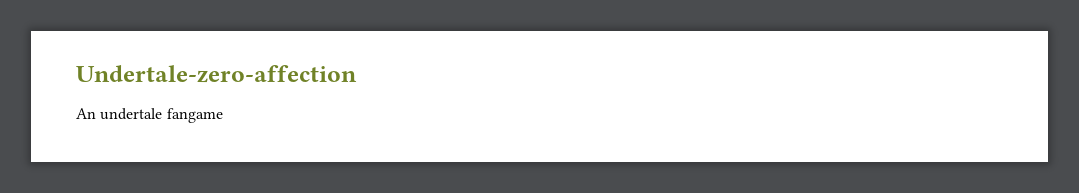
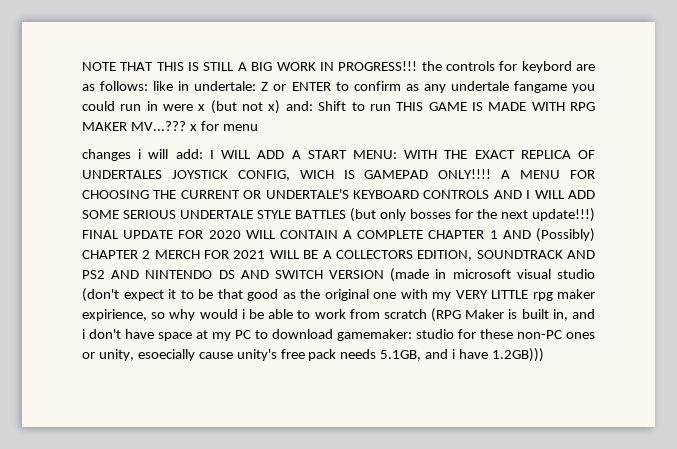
- Undertale-zero-affection
- An undertale fangame
+ NOTE THAT THIS IS STILL A BIG WORK IN PROGRESS!!! the controls for keybord are as follows: like in undertale: Z or ENTER to confirm as any undertale fangame you could run in were x (but not x) and: Shift to run THIS GAME IS MADE WITH RPG MAKER MV...??? x for menu
+ changes i will add: I WILL ADD A START MENU: WITH THE EXACT REPLICA OF UNDERTALES JOYSTICK CONFIG, WICH IS GAMEPAD ONLY!!!! A MENU FOR CHOOSING THE CURRENT OR UNDERTALE'S KEYBOARD CONTROLS AND I WILL ADD SOME SERIOUS UNDERTALE STYLE BATTLES (but only bosses for the next update!!!) FINAL UPDATE FOR 2020 WILL CONTAIN A COMPLETE CHAPTER 1 AND (Possibly) CHAPTER 2 MERCH FOR 2021 WILL BE A COLLECTORS EDITION, SOUNDTRACK AND PS2 AND NINTENDO DS AND SWITCH VERSION (made in microsoft visual studio (don't expect it to be that good as the original one with my VERY LITTLE rpg maker expirience, so why would i be able to work from scratch (RPG Maker is built in, and i don't have space at my PC to download gamemaker: studio for these non-PC ones or unity, esoecially cause unity's free pack needs 5.1GB, and i have 1.2GB)))

